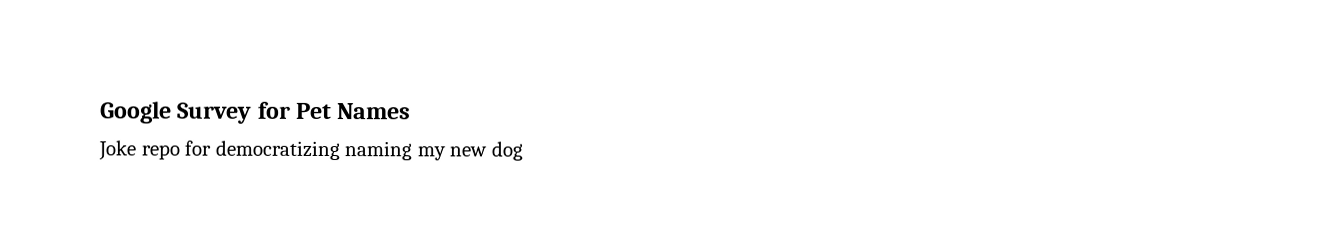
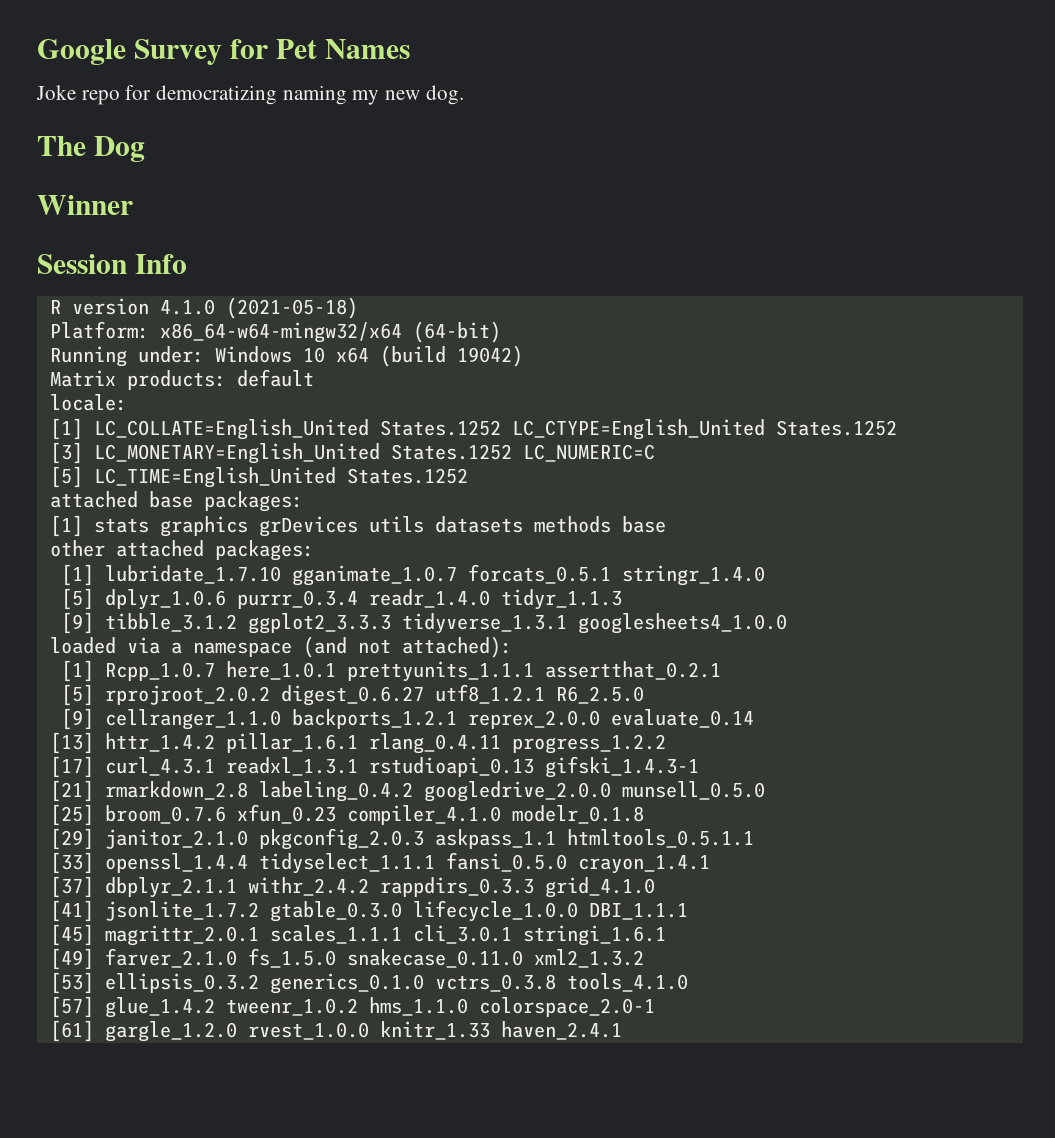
- Joke repo for democratizing naming my new dog
+ Joke repo for democratizing naming my new dog.
+ The Dog
+ Winner
+ Session Info
+ R version 4.1.0 (2021-05-18)
+ Platform: x86_64-w64-mingw32/x64 (64-bit)
+ Running under: Windows 10 x64 (build 19042)
+ Matrix products: default
+ locale:
+ [1] LC_COLLATE=English_United States.1252 LC_CTYPE=English_United States.1252
+ [3] LC_MONETARY=English_United States.1252 LC_NUMERIC=C
+ [5] LC_TIME=English_United States.1252
+ attached base packages:
+ [1] stats graphics grDevices utils datasets methods base
+ other attached packages:
+ [1] lubridate_1.7.10 gganimate_1.0.7 forcats_0.5.1 stringr_1.4.0
+ [5] dplyr_1.0.6 purrr_0.3.4 readr_1.4.0 tidyr_1.1.3
+ [9] tibble_3.1.2 ggplot2_3.3.3 tidyverse_1.3.1 googlesheets4_1.0.0
+ loaded via a namespace (and not attached):
+ [1] Rcpp_1.0.7 here_1.0.1 prettyunits_1.1.1 assertthat_0.2.1
+ [5] rprojroot_2.0.2 digest_0.6.27 utf8_1.2.1 R6_2.5.0
+ [9] cellranger_1.1.0 backports_1.2.1 reprex_2.0.0 evaluate_0.14
+ [13] httr_1.4.2 pillar_1.6.1 rlang_0.4.11 progress_1.2.2
+ [17] curl_4.3.1 readxl_1.3.1 rstudioapi_0.13 gifski_1.4.3-1
+ [21] rmarkdown_2.8 labeling_0.4.2 googledrive_2.0.0 munsell_0.5.0
+ [25] broom_0.7.6 xfun_0.23 compiler_4.1.0 modelr_0.1.8
+ [29] janitor_2.1.0 pkgconfig_2.0.3 askpass_1.1 htmltools_0.5.1.1
+ [33] openssl_1.4.4 tidyselect_1.1.1 fansi_0.5.0 crayon_1.4.1
+ [37] dbplyr_2.1.1 withr_2.4.2 rappdirs_0.3.3 grid_4.1.0
+ [41] jsonlite_1.7.2 gtable_0.3.0 lifecycle_1.0.0 DBI_1.1.1
+ [45] magrittr_2.0.1 scales_1.1.1 cli_3.0.1 stringi_1.6.1
+ [49] farver_2.1.0 fs_1.5.0 snakecase_0.11.0 xml2_1.3.2
+ [53] ellipsis_0.3.2 generics_0.1.0 vctrs_0.3.8 tools_4.1.0
+ [57] glue_1.4.2 tweenr_1.0.2 hms_1.1.0 colorspace_2.0-1
+ [61] gargle_1.2.0 rvest_1.0.0 knitr_1.33 haven_2.4.1

